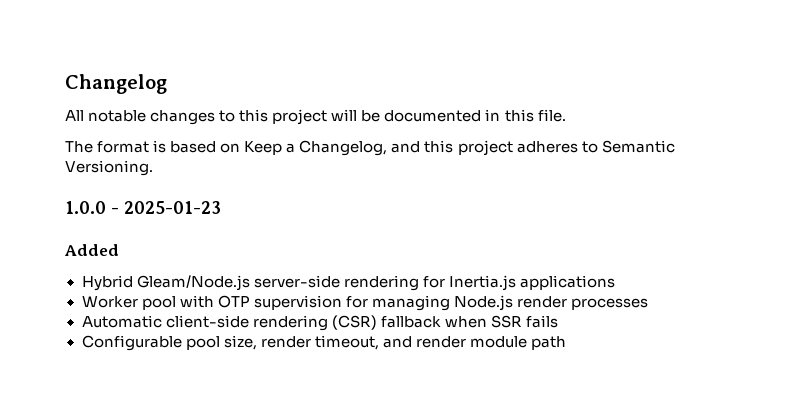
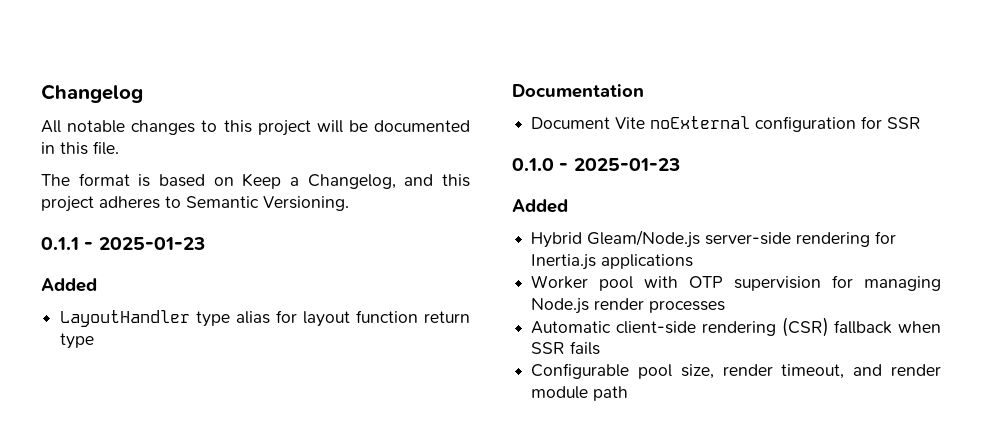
- 1.0.0 - 2025-01-23
+ 0.1.1 - 2025-01-23
+ Added
+ LayoutHandler type alias for layout function return type
+ Documentation
+ Document Vite noExternal configuration for SSR
+ 0.1.0 - 2025-01-23

